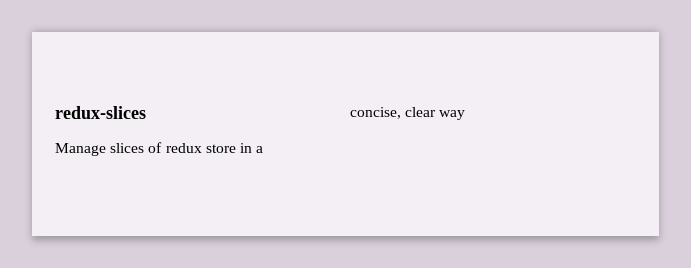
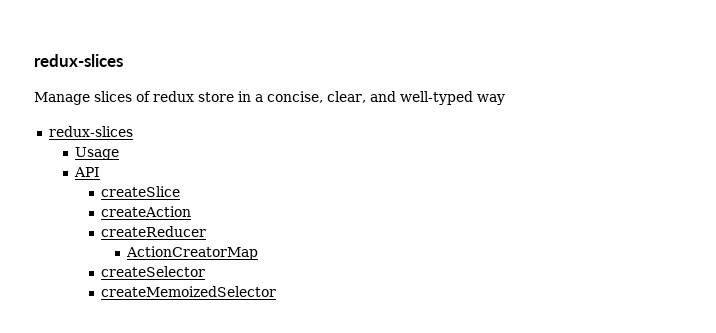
- Manage slices of redux store in a concise, clear way
+ Manage slices of redux store in a concise, clear, and well-typed way
+ redux-slices
+ Usage
+ API
+ createSlice
+ createAction
+ createReducer
+ ActionCreatorMap
+ createSelector
+ createMemoizedSelector

